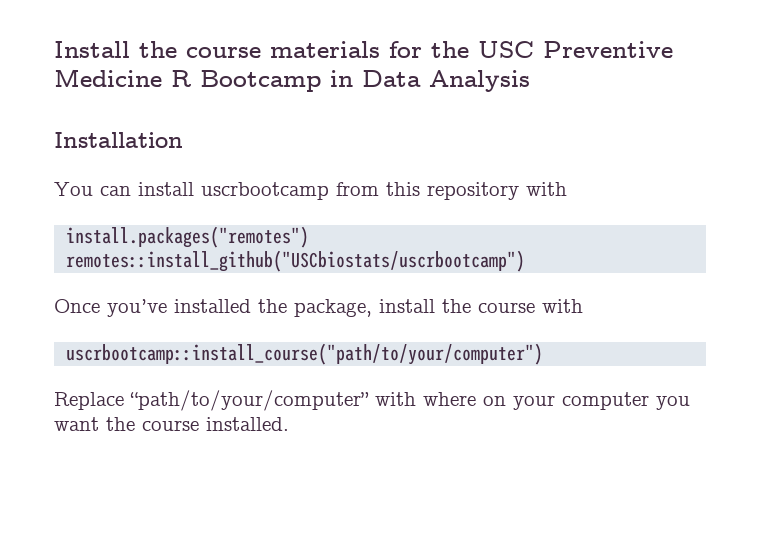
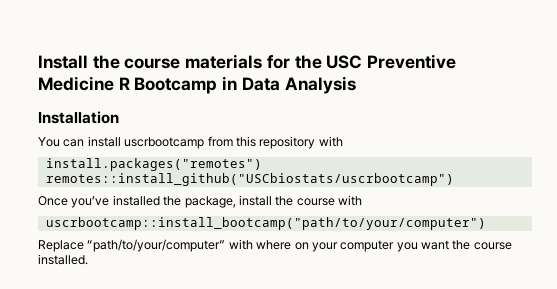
- uscrbootcamp::install_course("path/to/your/computer")
+ uscrbootcamp::install_bootcamp("path/to/your/computer")

